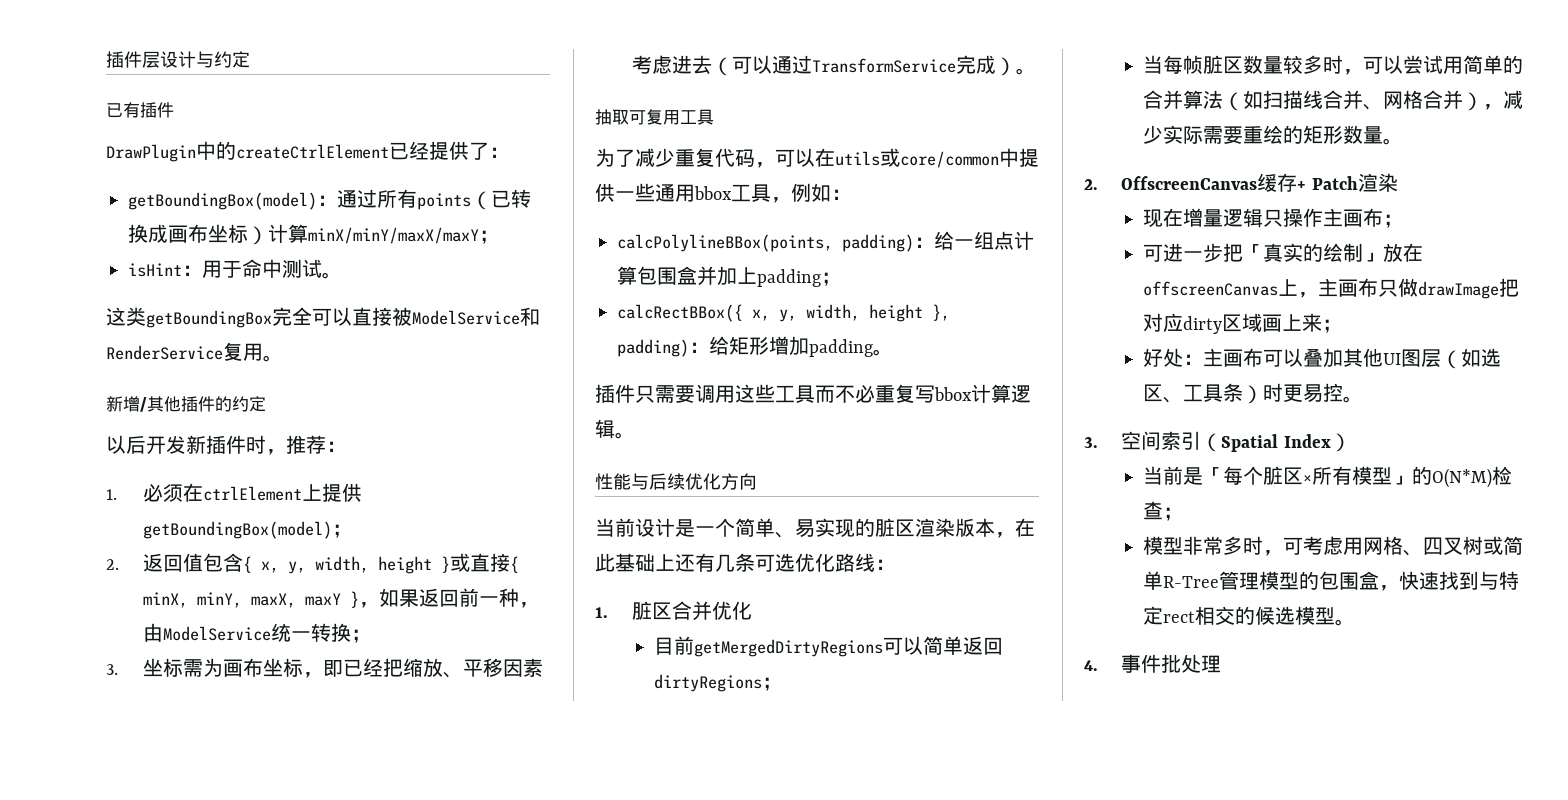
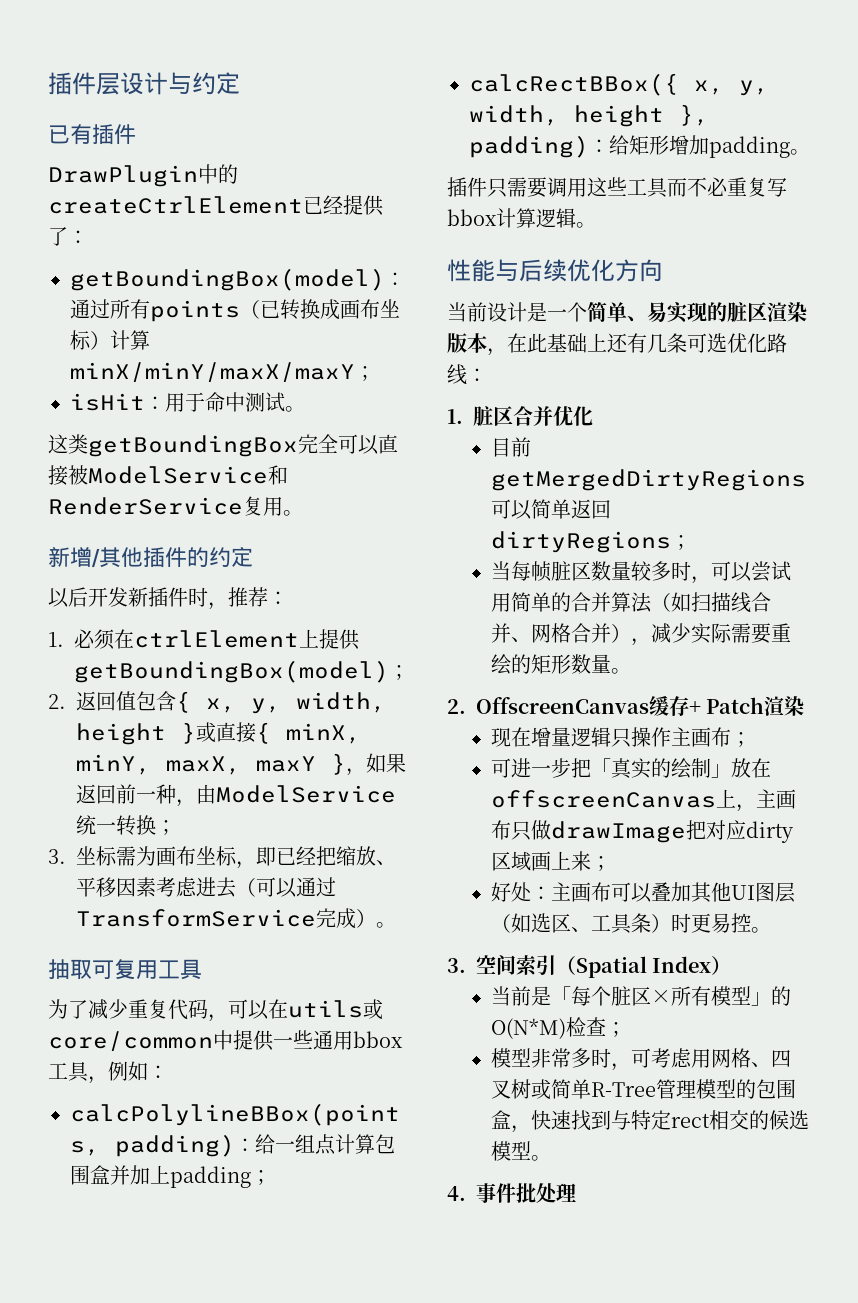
- isHint：用于命中测试。
+ isHit：用于命中测试。

